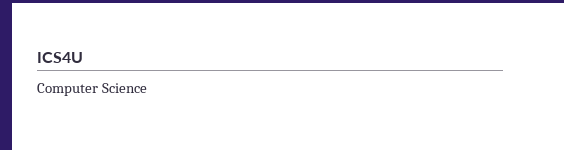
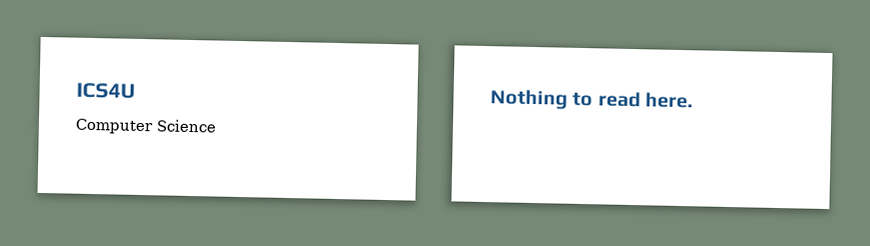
+ Nothing to read here.

